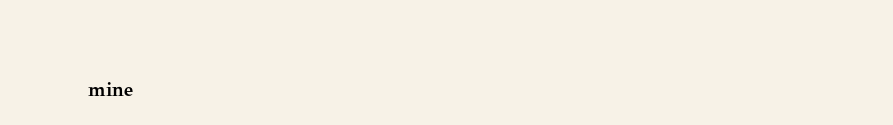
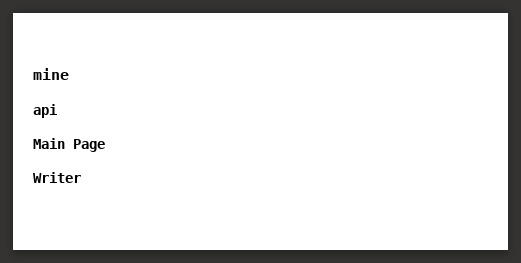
+ api
+ Main Page
+ Writer

